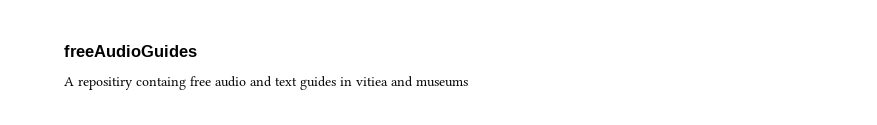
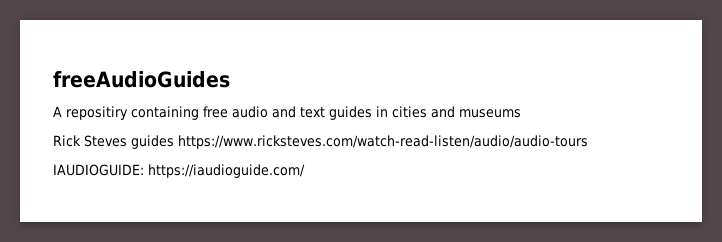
- A repositiry containg free audio and text guides in vitiea and museums
+ A repositiry containing free audio and text guides in cities and museums
+ Rick Steves guides https://www.ricksteves.com/watch-read-listen/audio/audio-tours
+ IAUDIOGUIDE: https://iaudioguide.com/

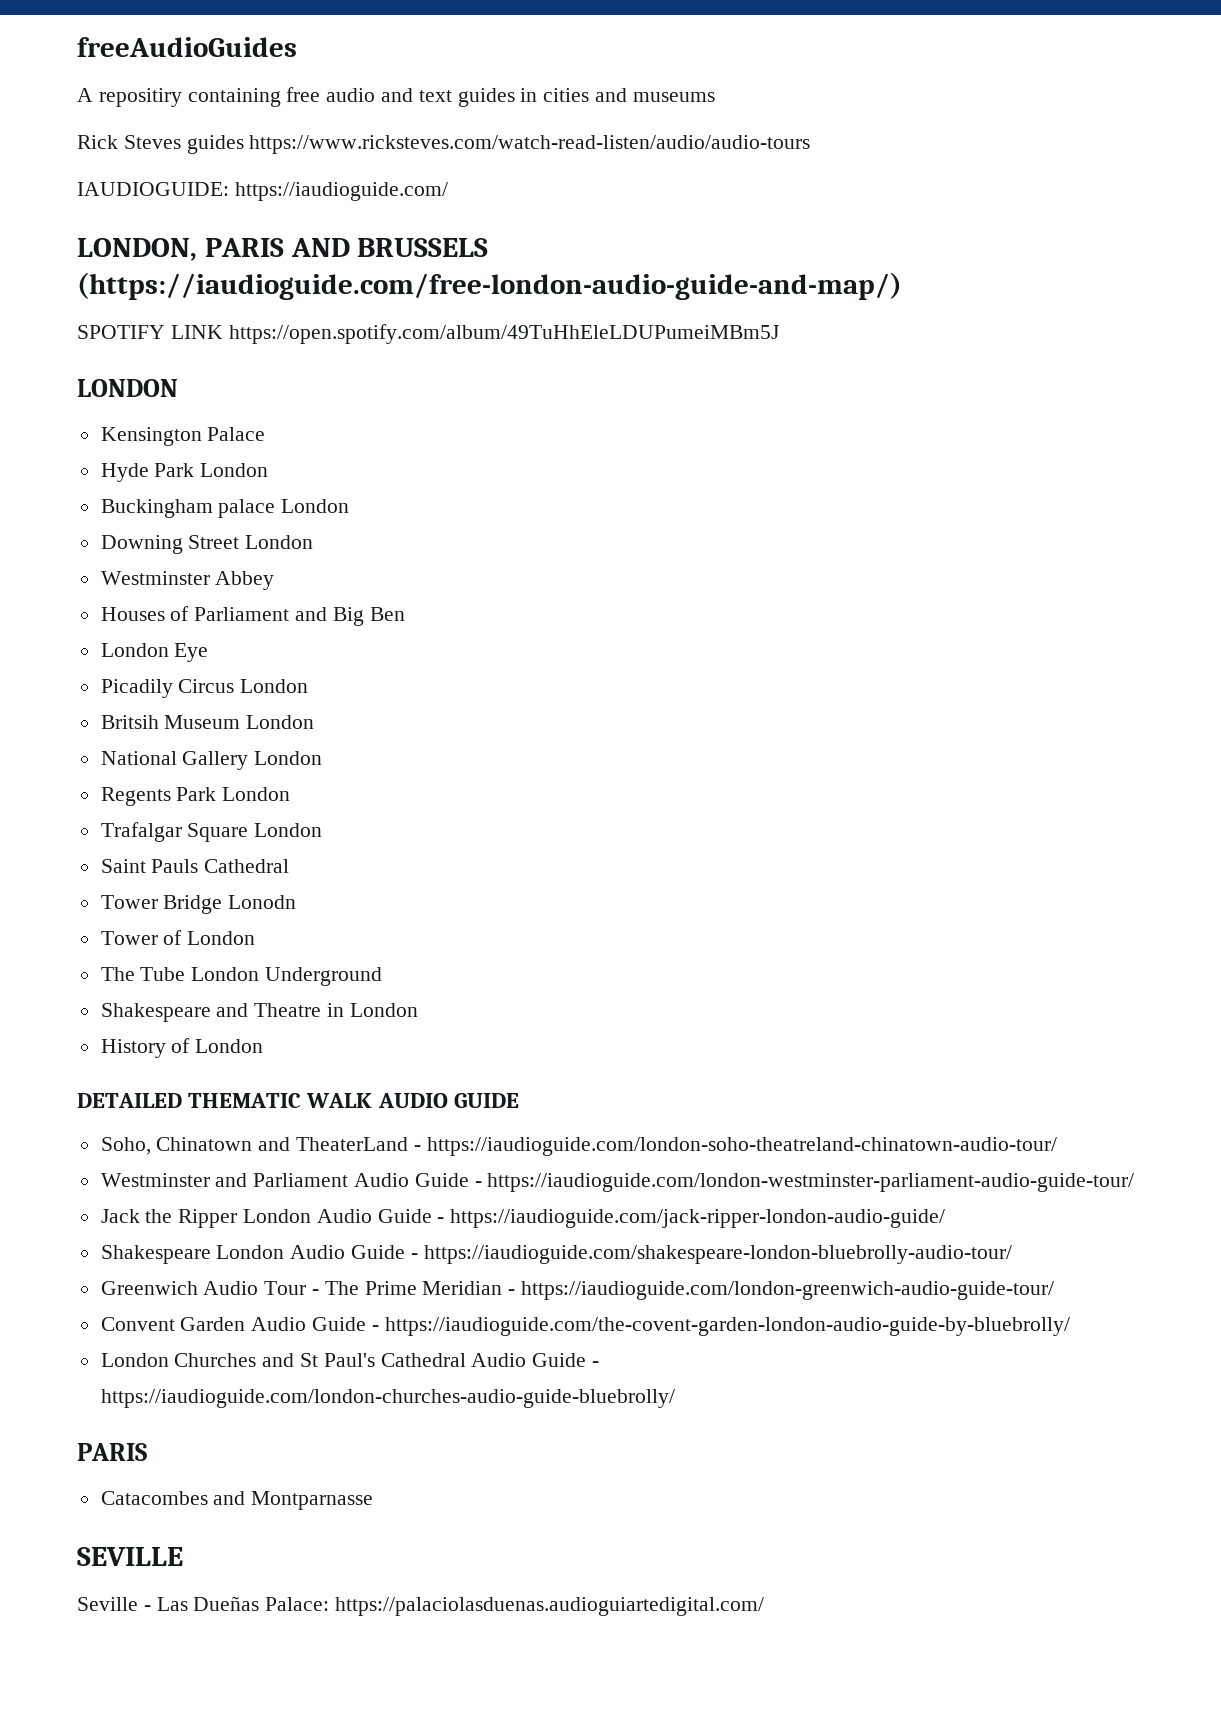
+ LONDON, PARIS AND BRUSSELS (https://iaudioguide.com/free-london-audio-guide-and-map/)
+ SPOTIFY LINK https://open.spotify.com/album/49TuHhEleLDUPumeiMBm5J
+ LONDON
+ Kensington Palace
+ Hyde Park London
+ Buckingham palace London
+ Downing Street London
+ Westminster Abbey
+ Houses of Parliament and Big Ben
+ London Eye
+ Picadily Circus London
+ Britsih Museum London
+ National Gallery London
+ Regents Park London
+ Trafalgar Square London
+ Saint Pauls Cathedral
+ Tower Bridge Lonodn
+ Tower of London
+ The Tube London Underground
+ Shakespeare and Theatre in London
+ History of London
+ DETAILED THEMATIC WALK AUDIO GUIDE
+ Soho, Chinatown and TheaterLand - https://iaudioguide.com/london-soho-theatreland-chinatown-audio-tour/
+ Westminster and Parliament Audio Guide - https://iaudioguide.com/london-westminster-parliament-audio-guide-tour/
+ Jack the Ripper London Audio Guide - https://iaudioguide.com/jack-ripper-london-audio-guide/
+ Shakespeare London Audio Guide - https://iaudioguide.com/shakespeare-london-bluebrolly-audio-tour/
+ Greenwich Audio Tour - The Prime Meridian - https://iaudioguide.com/london-greenwich-audio-guide-tour/
+ Convent Garden Audio Guide - https://iaudioguide.com/the-covent-garden-london-audio-guide-by-bluebrolly/
+ London Churches and St Paul's Cathedral Audio Guide - https://iaudioguide.com/london-churches-audio-guide-bluebrolly/
+ PARIS
+ Catacombes and Montparnasse
+ SEVILLE
+ Seville - Las Dueñas Palace: https://palaciolasduenas.audioguiartedigital.com/

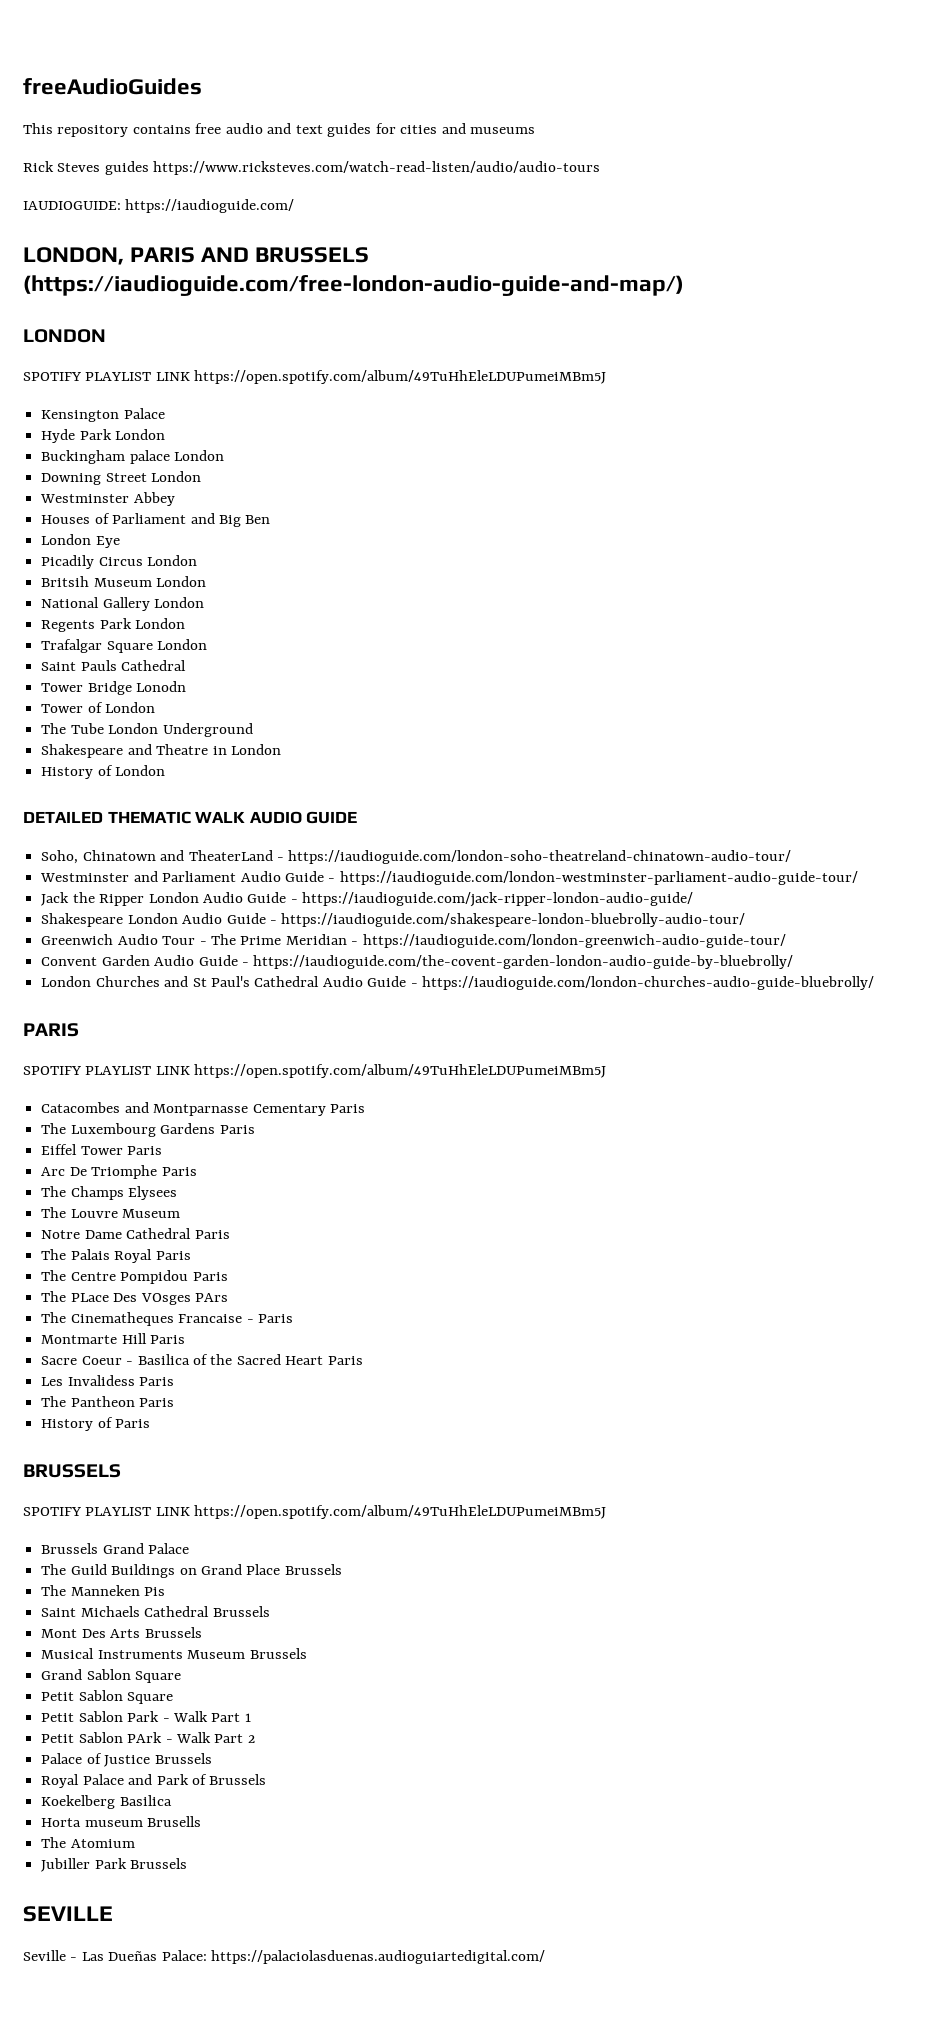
- A repositiry containing free audio and text guides in cities and museums
+ This repository contains free audio and text guides for cities and museums
- SPOTIFY LINK https://open.spotify.com/album/49TuHhEleLDUPumeiMBm5J
  LONDON
+ SPOTIFY PLAYLIST LINK https://open.spotify.com/album/49TuHhEleLDUPumeiMBm5J
  London Churches and St Paul's Cathedral Audio Guide - https://iaudioguide.com/london-churches-audio-guide-bluebrolly/
  PARIS
+ SPOTIFY PLAYLIST LINK https://open.spotify.com/album/49TuHhEleLDUPumeiMBm5J
- Catacombes and Montparnasse
+ Catacombes and Montparnasse Cementary Paris
+ The Luxembourg Gardens Paris
+ Eiffel Tower Paris
+ Arc De Triomphe Paris
+ The Champs Elysees
+ The Louvre Museum
+ Notre Dame Cathedral Paris
+ The Palais Royal Paris
+ The Centre Pompidou Paris
+ The PLace Des VOsges PArs
+ The Cinematheques Francaise - Paris
+ Montmarte Hill Paris
+ Sacre Coeur - Basilica of the Sacred Heart Paris
+ Les Invalidess Paris
+ The Pantheon Paris
+ History of Paris
+ BRUSSELS
+ SPOTIFY PLAYLIST LINK https://open.spotify.com/album/49TuHhEleLDUPumeiMBm5J
+ Brussels Grand Palace
+ The Guild Buildings on Grand Place Brussels
+ The Manneken Pis
+ Saint Michaels Cathedral Brussels
+ Mont Des Arts Brussels
+ Musical Instruments Museum Brussels
+ Grand Sablon Square
+ Petit Sablon Square
+ Petit Sablon Park - Walk Part 1
+ Petit Sablon PArk - Walk Part 2
+ Palace of Justice Brussels
+ Royal Palace and Park of Brussels
+ Koekelberg Basilica
+ Horta museum Brusells
+ The Atomium
+ Jubiller Park Brussels

